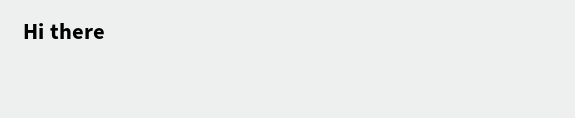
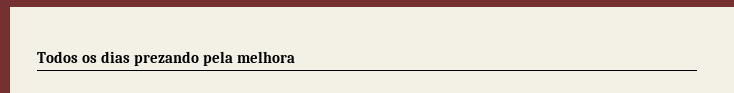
- Hi there
+ Todos os dias prezando pela melhora

